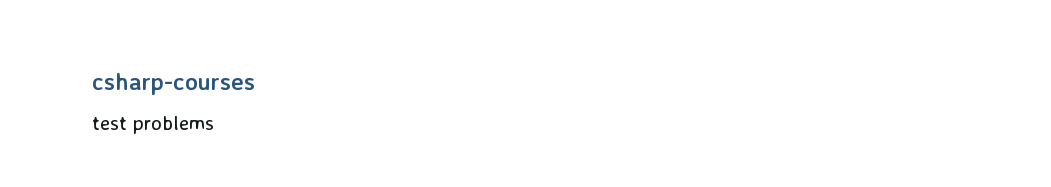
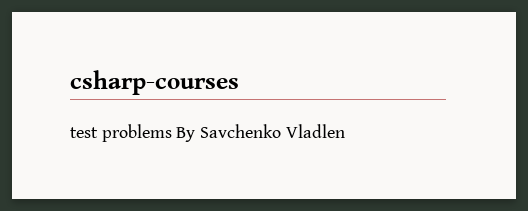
- test problems
+ test problems By Savchenko Vladlen

